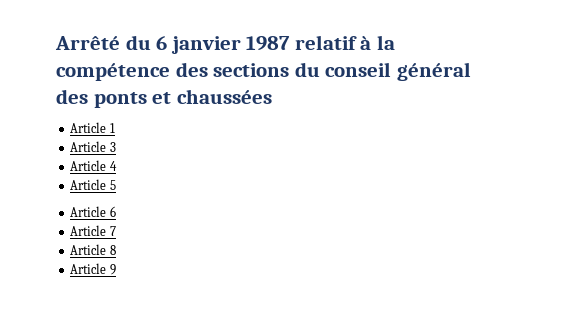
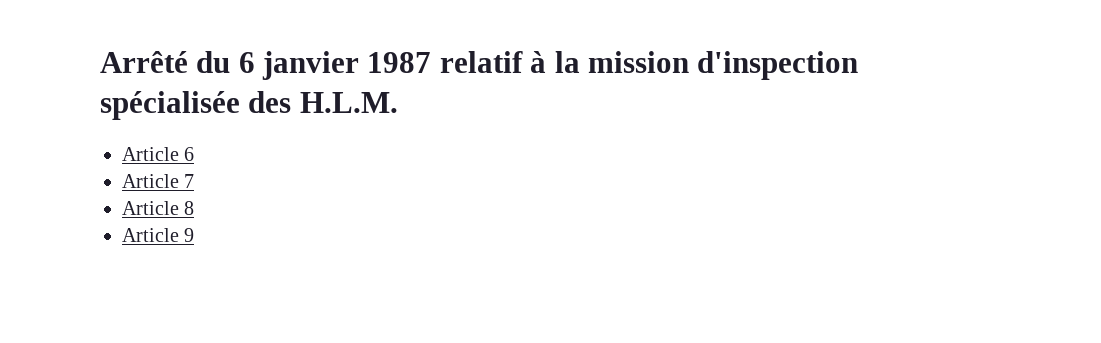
- Arrêté du 6 janvier 1987 relatif à la compétence des sections du conseil général des ponts et chaussées
- Article 1
- Article 3
- Article 4
- Article 5
+ Arrêté du 6 janvier 1987 relatif à la mission d'inspection spécialisée des H.L.M.

